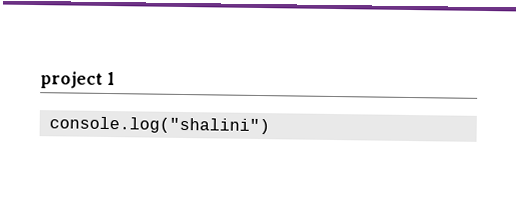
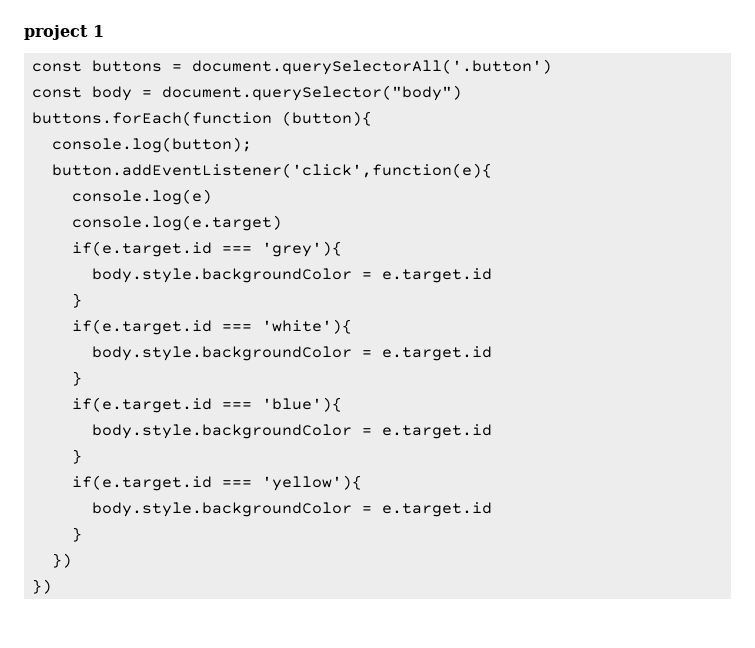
- console.log("shalini")
+ const buttons = document.querySelectorAll('.button')
+ const body = document.querySelector("body")
+ buttons.forEach(function (button){
+ console.log(button);
+ button.addEventListener('click',function(e){
+ console.log(e)
+ console.log(e.target)
+ if(e.target.id === 'grey'){
+ body.style.backgroundColor = e.target.id
+ }
+ if(e.target.id === 'white'){
+ body.style.backgroundColor = e.target.id
+ }
+ if(e.target.id === 'blue'){
+ body.style.backgroundColor = e.target.id
+ }
+ if(e.target.id === 'yellow'){
+ body.style.backgroundColor = e.target.id
+ }
+ })
+ })

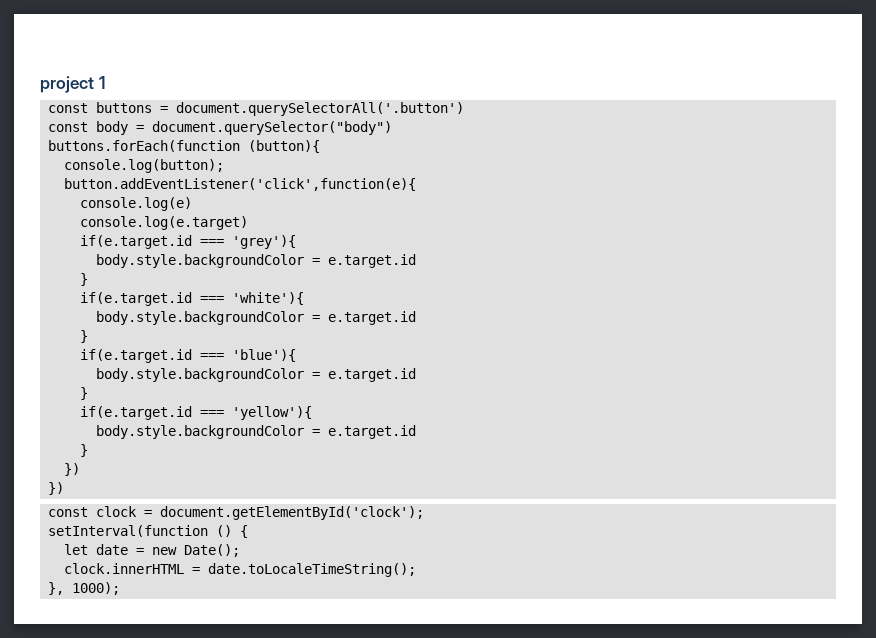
+ const clock = document.getElementById('clock');
+ setInterval(function () {
+ let date = new Date();
+ clock.innerHTML = date.toLocaleTimeString();
+ }, 1000);

